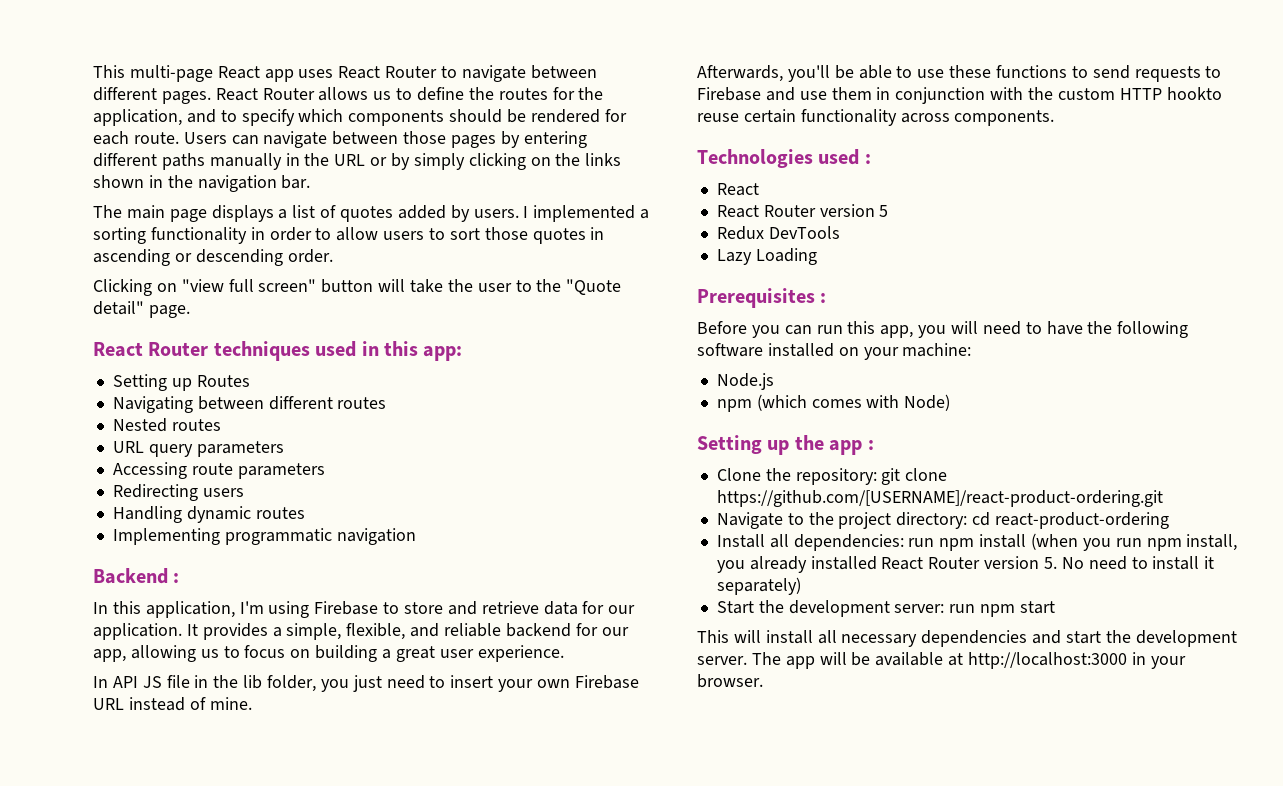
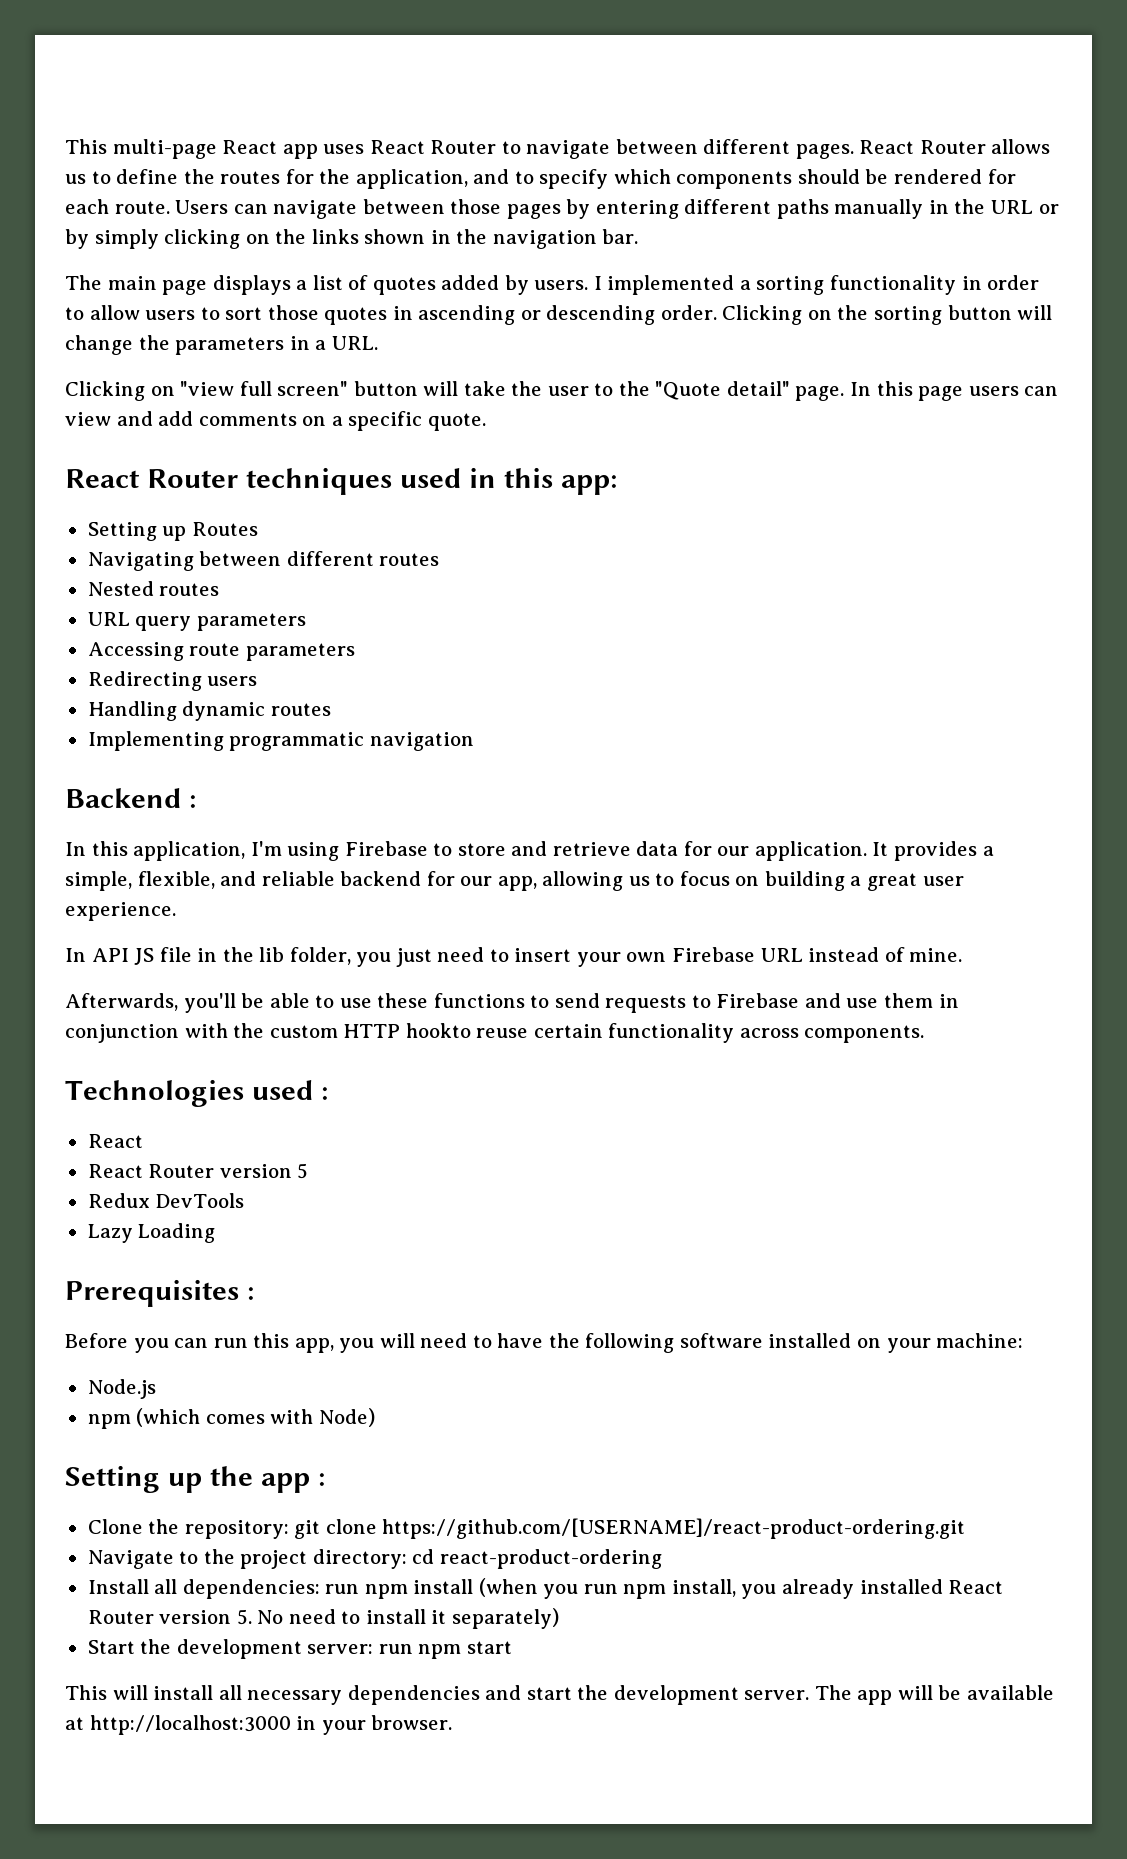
+ Clicking on the sorting button will change the parameters in a URL.
+ In this page users can view and add comments on a specific quote.

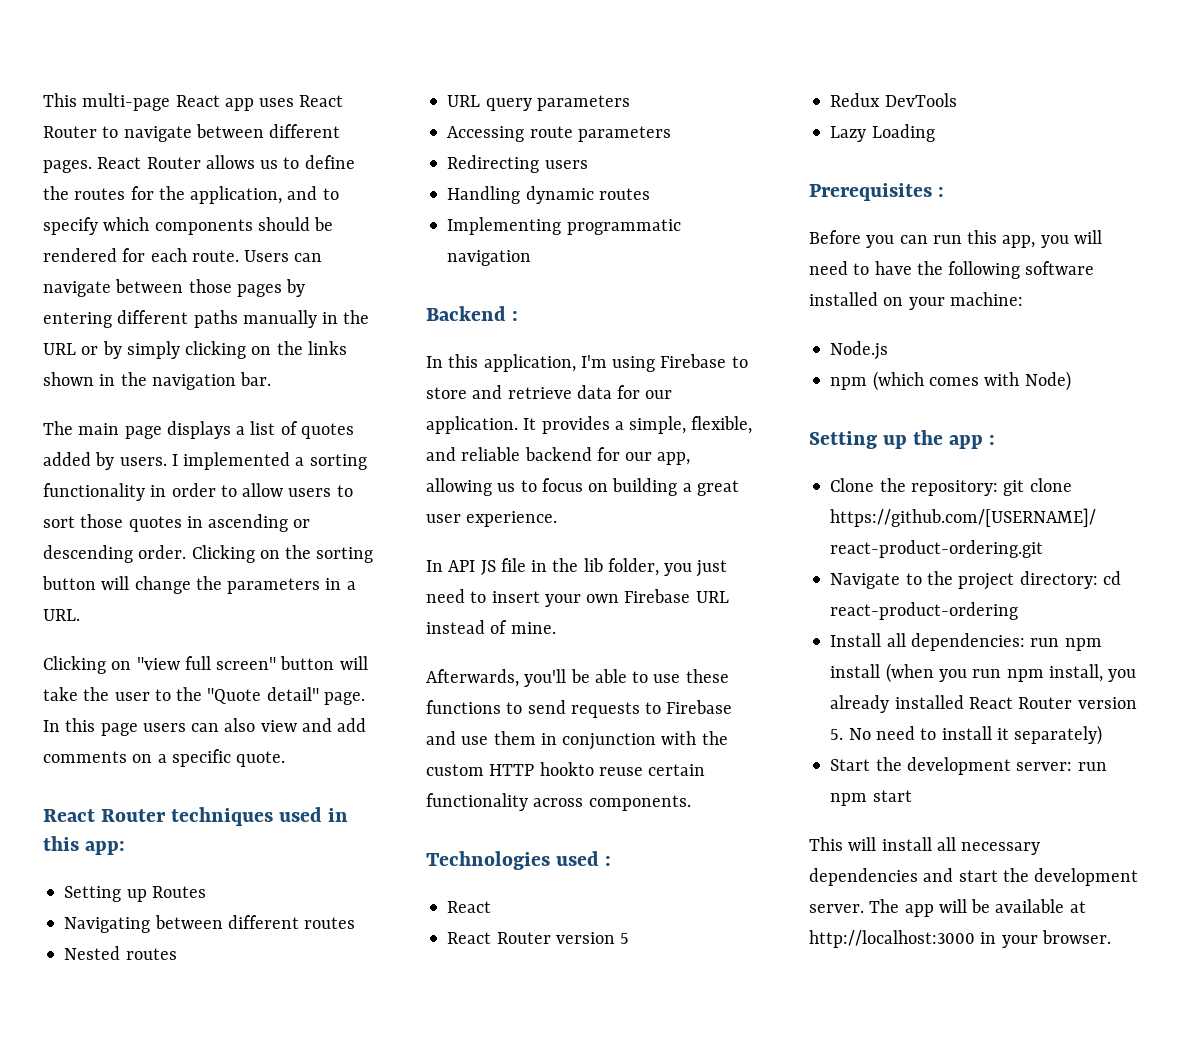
- In this page users can view and add comments on a specific quote.
+ In this page users can also view and add comments on a specific quote.

